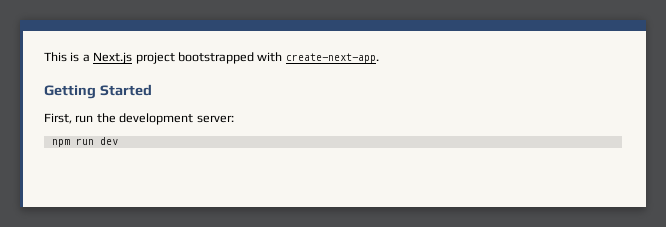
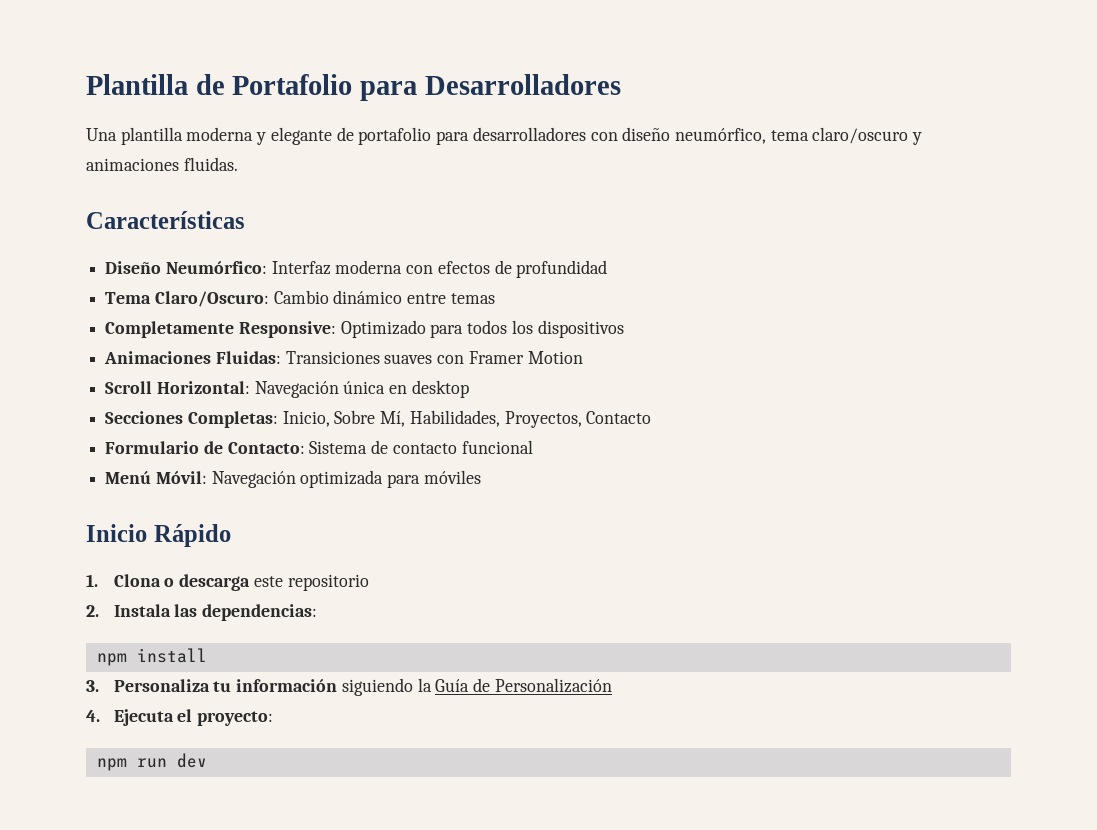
- This is a Next.js project bootstrapped with create-next-app.
- Getting Started
- First, run the development server:
+ Plantilla de Portafolio para Desarrolladores
+ Una plantilla moderna y elegante de portafolio para desarrolladores con diseño neumórfico, tema claro/oscuro y animaciones fluidas.
+ Características
+ Diseño Neumórfico: Interfaz moderna con efectos de profundidad
+ Tema Claro/Oscuro: Cambio dinámico entre temas
+ Completamente Responsive: Optimizado para todos los dispositivos
+ Animaciones Fluidas: Transiciones suaves con Framer Motion
+ Scroll Horizontal: Navegación única en desktop
+ Secciones Completas: Inicio, Sobre Mí, Habilidades, Proyectos, Contacto
+ Formulario de Contacto: Sistema de contacto funcional
+ Menú Móvil: Navegación optimizada para móviles
+ Inicio Rápido
+ 1. Clona o descarga este repositorio
+ 2. Instala las dependencias:
+ npm install
+ 3. Personaliza tu información siguiendo la Guía de Personalización
+ 4. Ejecuta el proyecto:

